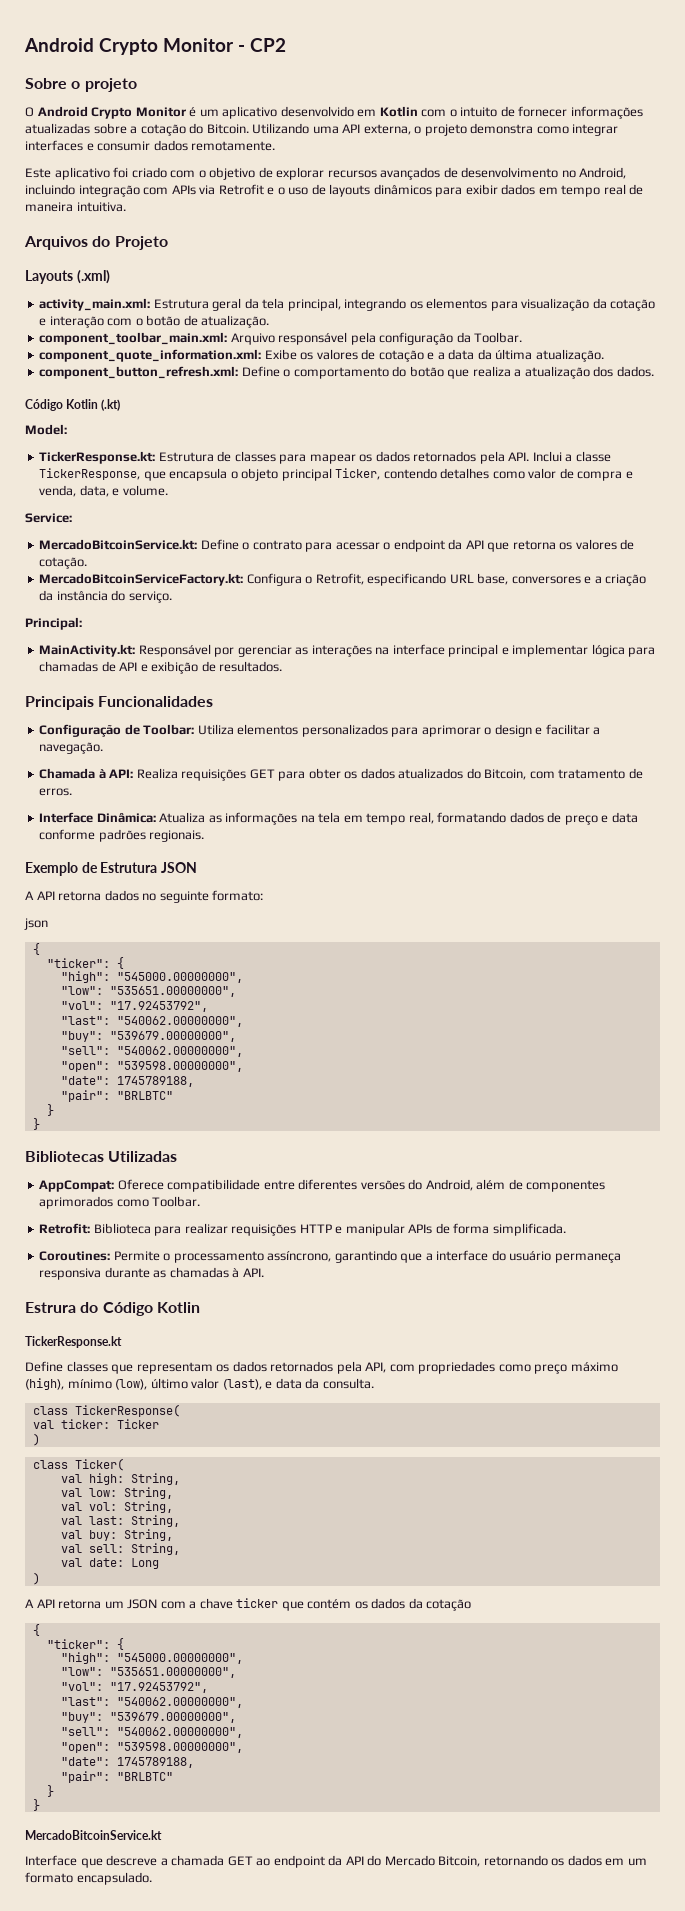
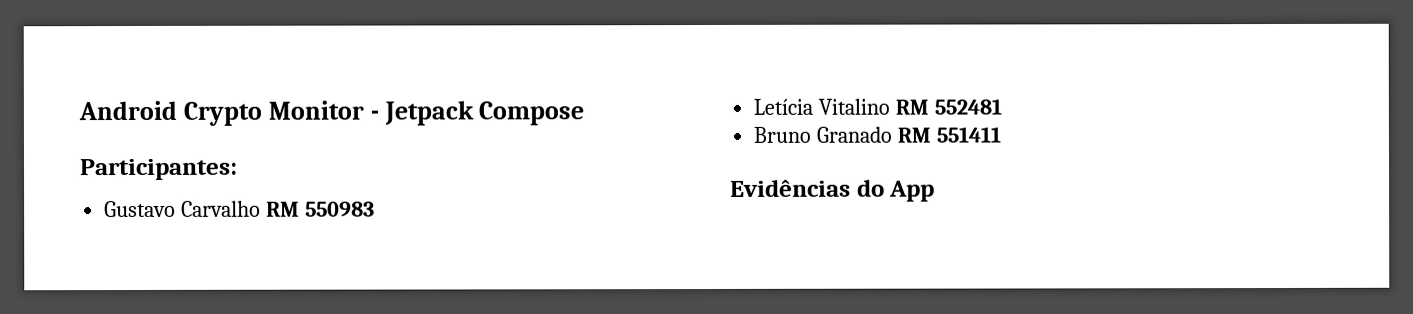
- Android Crypto Monitor - CP2
- Sobre o projeto
- O Android Crypto Monitor é um aplicativo desenvolvido em Kotlin com o intuito de fornecer informações atualizadas sobre a cotação do Bitcoin. Utilizando uma API externa, o projeto demonstra como integrar interfaces e consumir dados remotamente.
- Este aplicativo foi criado com o objetivo de explorar recursos avançados de desenvolvimento no Android, incluindo integração com APIs via Retrofit e o uso de layouts dinâmicos para exibir dados em tempo real de maneira intuitiva.
- Arquivos do Projeto
- Layouts (.xml)
- activity_main.xml: Estrutura geral da tela principal, integrando os elementos para visualização da cotação e interação com o botão de atualização.
- component_toolbar_main.xml: Arquivo responsável pela configuração da Toolbar.
- component_quote_information.xml: Exibe os valores de cotação e a data da última atualização.
- component_button_refresh.xml: Define o comportamento do botão que realiza a atualização dos dados.
- Código Kotlin (.kt)
- Model:
- TickerResponse.kt: Estrutura de classes para mapear os dados retornados pela API. Inclui a classe TickerResponse, que encapsula o objeto principal Ticker, contendo detalhes como valor de compra e venda, data, e volume.
- Service:
- MercadoBitcoinService.kt: Define o contrato para acessar o endpoint da API que retorna os valores de cotação.
- MercadoBitcoinServiceFactory.kt: Configura o Retrofit, especificando URL base, conversores e a criação da instância do serviço.
- Principal:
- MainActivity.kt: Responsável por gerenciar as interações na interface principal e implementar lógica para chamadas de API e exibição de resultados.
- Principais Funcionalidades
- Configuração de Toolbar: Utiliza elementos personalizados para aprimorar o design e facilitar a navegação.
- Chamada à API: Realiza requisições GET para obter os dados atualizados do Bitcoin, com tratamento de erros.
- Interface Dinâmica: Atualiza as informações na tela em tempo real, formatando dados de preço e data conforme padrões regionais.
- Exemplo de Estrutura JSON
- A API retorna dados no seguinte formato:
- json
- {
- "ticker": {
- "high": "545000.00000000",
- "low": "535651.00000000",
- "vol": "17.92453792",
- "last": "540062.00000000",
- "buy": "539679.00000000",
- "sell": "540062.00000000",
- "open": "539598.00000000",
- "date": 1745789188,
- "pair": "BRLBTC"
- }
- }
- Bibliotecas Utilizadas
- AppCompat: Oferece compatibilidade entre diferentes versões do Android, além de componentes aprimorados como Toolbar.
- Retrofit: Biblioteca para realizar requisições HTTP e manipular APIs de forma simplificada.
- Coroutines: Permite o processamento assíncrono, garantindo que a interface do usuário permaneça responsiva durante as chamadas à API.
- Estrura do Código Kotlin
- TickerResponse.kt
- Define classes que representam os dados retornados pela API, com propriedades como preço máximo (high), mínimo (low), último valor (last), e data da consulta.
- class TickerResponse(
- val ticker: Ticker
- )
- class Ticker(
- val high: String,
- val low: String,
- val vol: String,
- val last: String,
- val buy: String,
- val sell: String,
- val date: Long
- )
- A API retorna um JSON com a chave ticker que contém os dados da cotação
- {
- "ticker": {
- "high": "545000.00000000",
- "low": "535651.00000000",
- "vol": "17.92453792",
- "last": "540062.00000000",
- "buy": "539679.00000000",
- "sell": "540062.00000000",
- "open": "539598.00000000",
- "date": 1745789188,
- "pair": "BRLBTC"
- }
- }
- MercadoBitcoinService.kt
- Interface que descreve a chamada GET ao endpoint da API do Mercado Bitcoin, retornando os dados em um formato encapsulado.
+ Android Crypto Monitor - Jetpack Compose
+ Participantes:
+ Gustavo Carvalho RM 550983
+ Letícia Vitalino RM 552481
+ Bruno Granado RM 551411
+ Evidências do App

